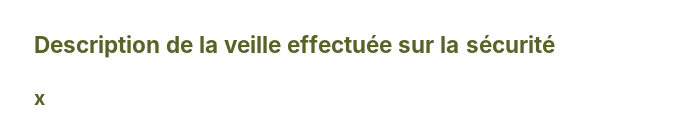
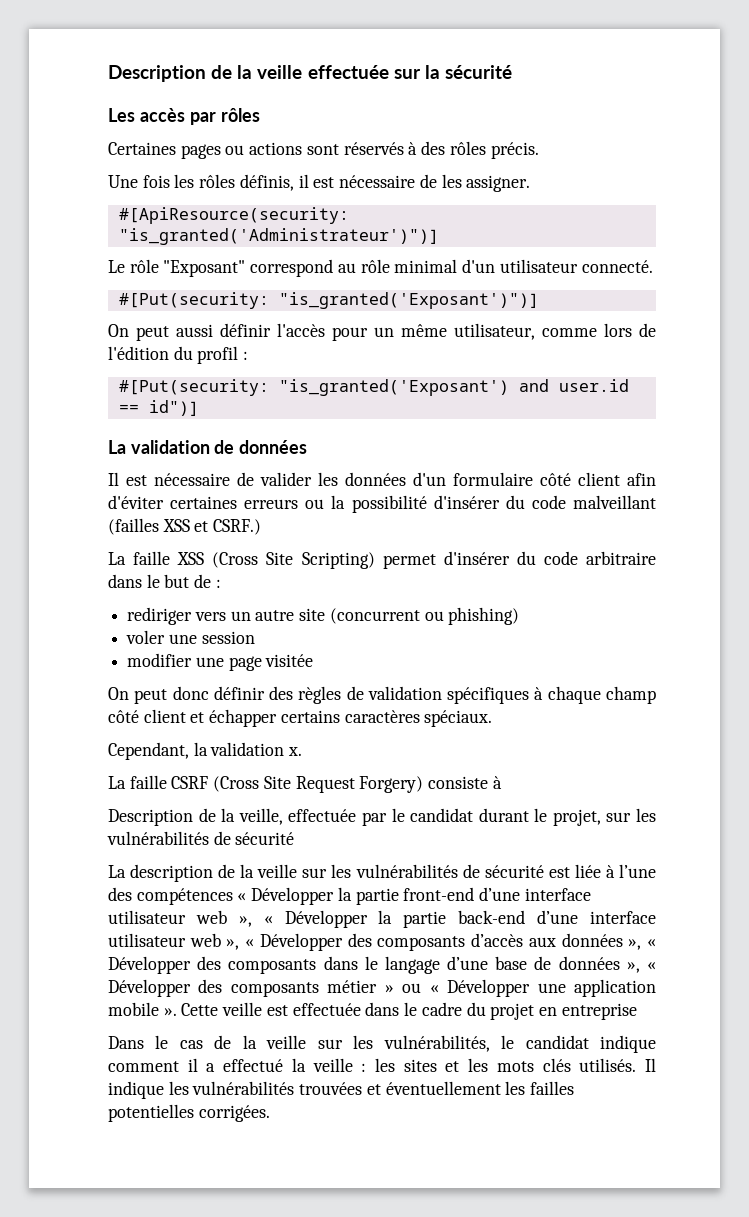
- x
+ Les accès par rôles
+ Certaines pages ou actions sont réservés à des rôles précis.
+ Une fois les rôles définis, il est nécessaire de les assigner.
+ #[ApiResource(security: "is_granted('Administrateur')")]
+ Le rôle "Exposant" correspond au rôle minimal d'un utilisateur connecté.
+ #[Put(security: "is_granted('Exposant')")]
+ On peut aussi définir l'accès pour un même utilisateur, comme lors de l'édition du profil :
+ #[Put(security: "is_granted('Exposant') and user.id == id")]
+ La validation de données
+ Il est nécessaire de valider les données d'un formulaire côté client afin d'éviter certaines erreurs ou la possibilité d'insérer du code malveillant (failles XSS et CSRF.)
+ La faille XSS (Cross Site Scripting) permet d'insérer du code arbitraire dans le but de :
+ rediriger vers un autre site (concurrent ou phishing)
+ voler une session
+ modifier une page visitée
+ On peut donc définir des règles de validation spécifiques à chaque champ côté client et échapper certains caractères spéciaux.
+ Cependant, la validation x.
+ La faille CSRF (Cross Site Request Forgery) consiste à
+ Description de la veille, effectuée par le candidat durant le projet, sur les vulnérabilités de sécurité
+ La description de la veille sur les vulnérabilités de sécurité est liée à l’une des compétences « Développer la partie front-end d’une interface utilisateur web », « Développer la partie back-end d’une interface utilisateur web », « Développer des composants d’accès aux données », « Développer des composants dans le langage d’une base de données », « Développer des composants métier » ou « Développer une application mobile ». Cette veille est effectuée dans le cadre du projet en entreprise
+ Dans le cas de la veille sur les vulnérabilités, le candidat indique comment il a effectué la veille : les sites et les mots clés utilisés. Il indique les vulnérabilités trouvées et éventuellement les failles potentielles corrigées.

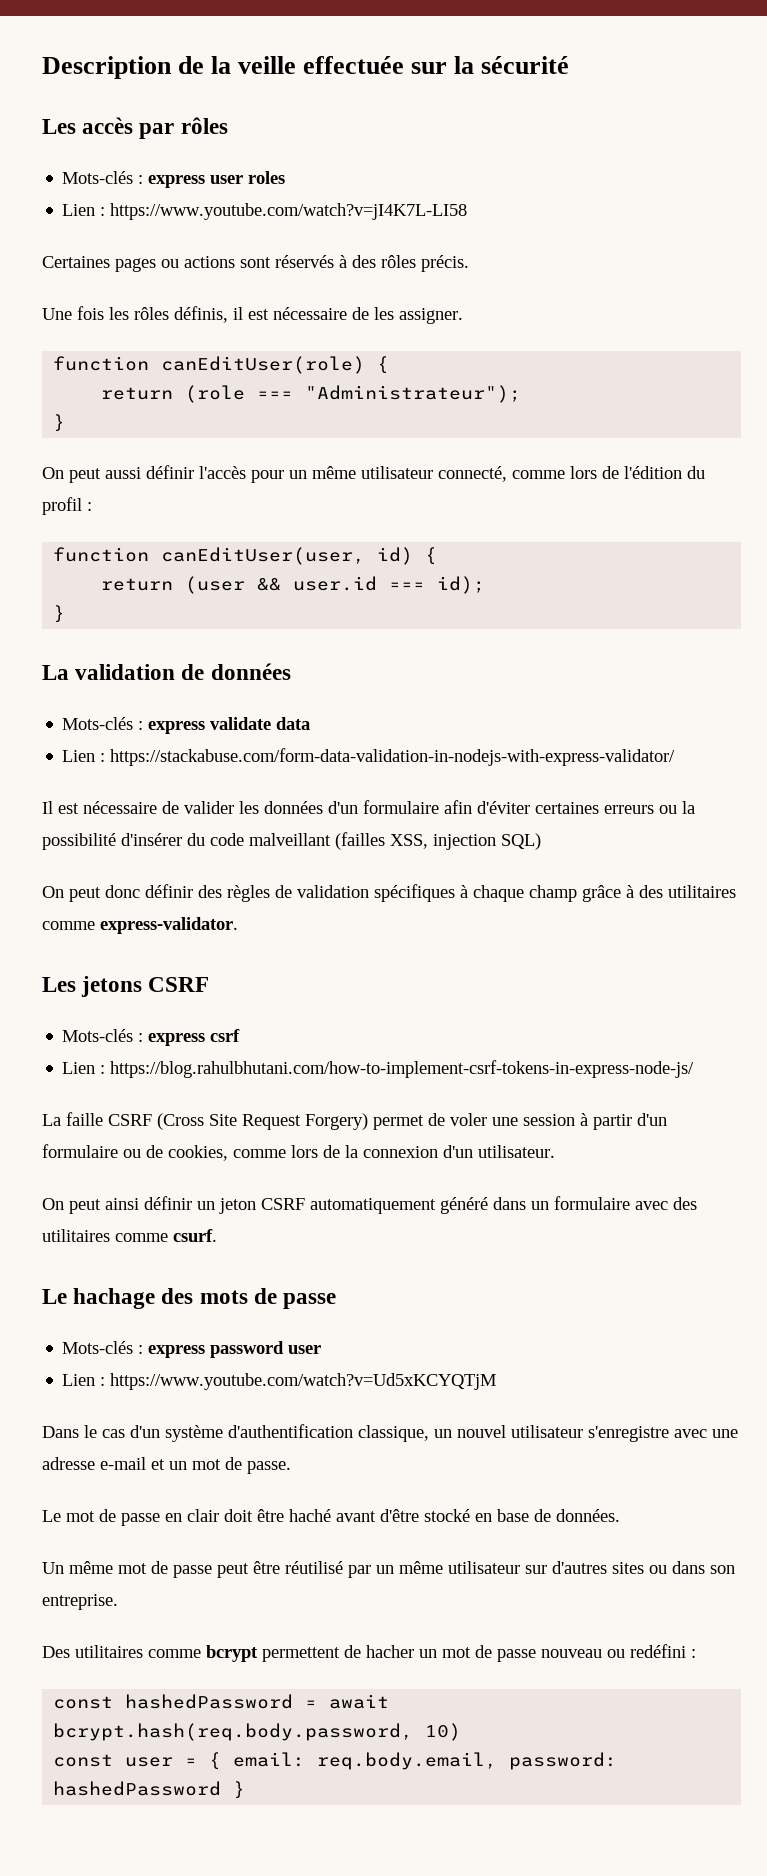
+ Mots-clés : express user roles
+ Lien : https://www.youtube.com/watch?v=jI4K7L-LI58
- #[ApiResource(security: "is_granted('Administrateur')")]
- Le rôle "Exposant" correspond au rôle minimal d'un utilisateur connecté.
- #[Put(security: "is_granted('Exposant')")]
+ function canEditUser(role) {
+ return (role === "Administrateur");
+ }
- On peut aussi définir l'accès pour un même utilisateur, comme lors de l'édition du profil :
+ On peut aussi définir l'accès pour un même utilisateur connecté, comme lors de l'édition du profil :
- #[Put(security: "is_granted('Exposant') and user.id == id")]
+ function canEditUser(user, id) {
+ return (user && user.id === id);
+ }
  La validation de données
+ Mots-clés : express validate data
+ Lien : https://stackabuse.com/form-data-validation-in-nodejs-with-express-validator/
- Il est nécessaire de valider les données d'un formulaire côté client afin d'éviter certaines erreurs ou la possibilité d'insérer du code malveillant (failles XSS et CSRF.)
- La faille XSS (Cross Site Scripting) permet d'insérer du code arbitraire dans le but de :
- rediriger vers un autre site (concurrent ou phishing)
- voler une session
- modifier une page visitée
+ Il est nécessaire de valider les données d'un formulaire afin d'éviter certaines erreurs ou la possibilité d'insérer du code malveillant (failles XSS, injection SQL)
- On peut donc définir des règles de validation spécifiques à chaque champ côté client et échapper certains caractères spéciaux.
- Cependant, la validation x.
+ On peut donc définir des règles de validation spécifiques à chaque champ grâce à des utilitaires comme express-validator.
+ Les jetons CSRF
+ Mots-clés : express csrf
+ Lien : https://blog.rahulbhutani.com/how-to-implement-csrf-tokens-in-express-node-js/
- La faille CSRF (Cross Site Request Forgery) consiste à
- Description de la veille, effectuée par le candidat durant le projet, sur les vulnérabilités de sécurité
- La description de la veille sur les vulnérabilités de sécurité est liée à l’une des compétences « Développer la partie front-end d’une interface utilisateur web », « Développer la partie back-end d’une interface utilisateur web », « Développer des composants d’accès aux données », « Développer des composants dans le langage d’une base de données », « Développer des composants métier » ou « Développer une application mobile ». Cette veille est effectuée dans le cadre du projet en entreprise
- Dans le cas de la veille sur les vulnérabilités, le candidat indique comment il a effectué la veille : les sites et les mots clés utilisés. Il indique les vulnérabilités trouvées et éventuellement les failles potentielles corrigées.
+ La faille CSRF (Cross Site Request Forgery) permet de voler une session à partir d'un formulaire ou de cookies, comme lors de la connexion d'un utilisateur.
+ On peut ainsi définir un jeton CSRF automatiquement généré dans un formulaire avec des utilitaires comme csurf.
+ Le hachage des mots de passe
+ Mots-clés : express password user
+ Lien : https://www.youtube.com/watch?v=Ud5xKCYQTjM
+ Dans le cas d'un système d'authentification classique, un nouvel utilisateur s'enregistre avec une adresse e-mail et un mot de passe.
+ Le mot de passe en clair doit être haché avant d'être stocké en base de données.
+ Un même mot de passe peut être réutilisé par un même utilisateur sur d'autres sites ou dans son entreprise.
+ Des utilitaires comme bcrypt permettent de hacher un mot de passe nouveau ou redéfini :
+ const hashedPassword = await bcrypt.hash(req.body.password, 10)
+ const user = { email: req.body.email, password: hashedPassword }

